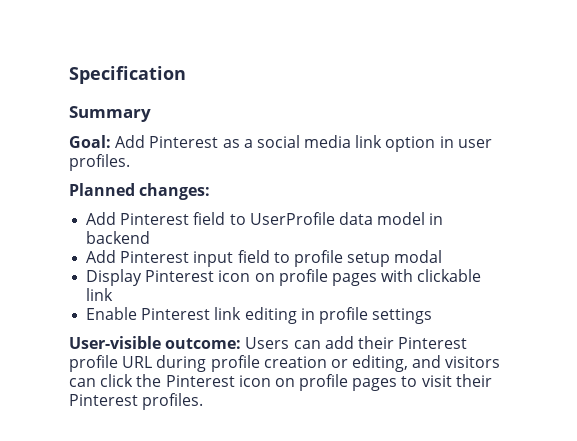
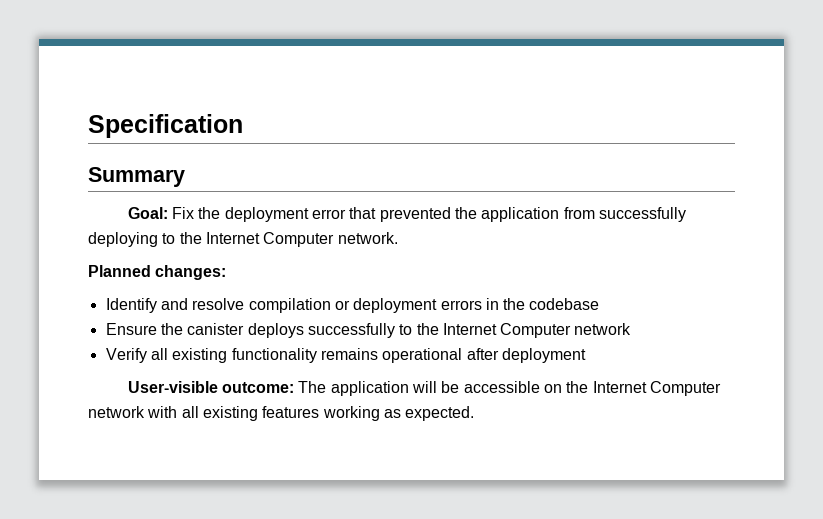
- Goal: Add Pinterest as a social media link option in user profiles.
+ Goal: Fix the deployment error that prevented the application from successfully deploying to the Internet Computer network.
  Planned changes:
- Add Pinterest field to UserProfile data model in backend
- Add Pinterest input field to profile setup modal
- Display Pinterest icon on profile pages with clickable link
- Enable Pinterest link editing in profile settings
- User-visible outcome: Users can add their Pinterest profile URL during profile creation or editing, and visitors can click the Pinterest icon on profile pages to visit their Pinterest profiles.
+ Identify and resolve compilation or deployment errors in the codebase
+ Ensure the canister deploys successfully to the Internet Computer network
+ Verify all existing functionality remains operational after deployment
+ User-visible outcome: The application will be accessible on the Internet Computer network with all existing features working as expected.

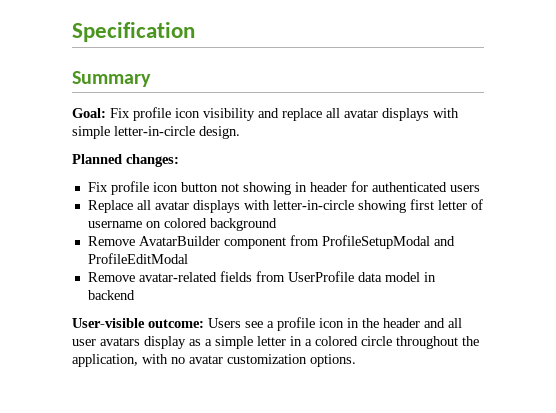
- Goal: Fix the deployment error that prevented the application from successfully deploying to the Internet Computer network.
+ Goal: Fix profile icon visibility and replace all avatar displays with simple letter-in-circle design.
  Planned changes:
- Identify and resolve compilation or deployment errors in the codebase
- Ensure the canister deploys successfully to the Internet Computer network
- Verify all existing functionality remains operational after deployment
- User-visible outcome: The application will be accessible on the Internet Computer network with all existing features working as expected.
+ Fix profile icon button not showing in header for authenticated users
+ Replace all avatar displays with letter-in-circle showing first letter of username on colored background
+ Remove AvatarBuilder component from ProfileSetupModal and ProfileEditModal
+ Remove avatar-related fields from UserProfile data model in backend
+ User-visible outcome: Users see a profile icon in the header and all user avatars display as a simple letter in a colored circle throughout the application, with no avatar customization options.

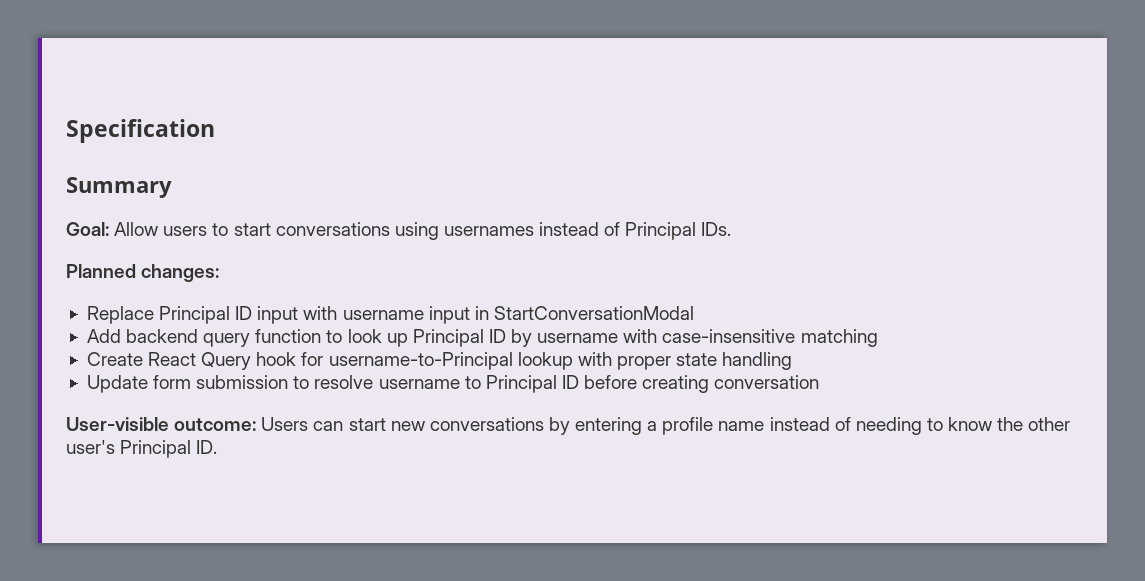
- Goal: Fix profile icon visibility and replace all avatar displays with simple letter-in-circle design.
+ Goal: Allow users to start conversations using usernames instead of Principal IDs.
  Planned changes:
- Fix profile icon button not showing in header for authenticated users
- Replace all avatar displays with letter-in-circle showing first letter of username on colored background
- Remove AvatarBuilder component from ProfileSetupModal and ProfileEditModal
- Remove avatar-related fields from UserProfile data model in backend
- User-visible outcome: Users see a profile icon in the header and all user avatars display as a simple letter in a colored circle throughout the application, with no avatar customization options.
+ Replace Principal ID input with username input in StartConversationModal
+ Add backend query function to look up Principal ID by username with case-insensitive matching
+ Create React Query hook for username-to-Principal lookup with proper state handling
+ Update form submission to resolve username to Principal ID before creating conversation
+ User-visible outcome: Users can start new conversations by entering a profile name instead of needing to know the other user's Principal ID.

